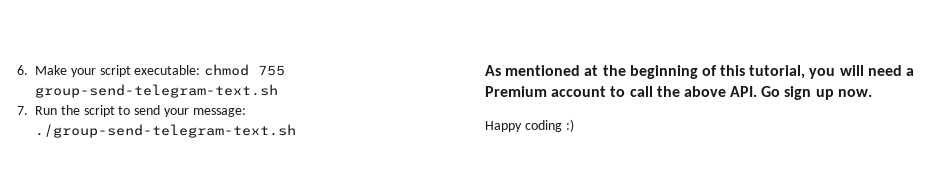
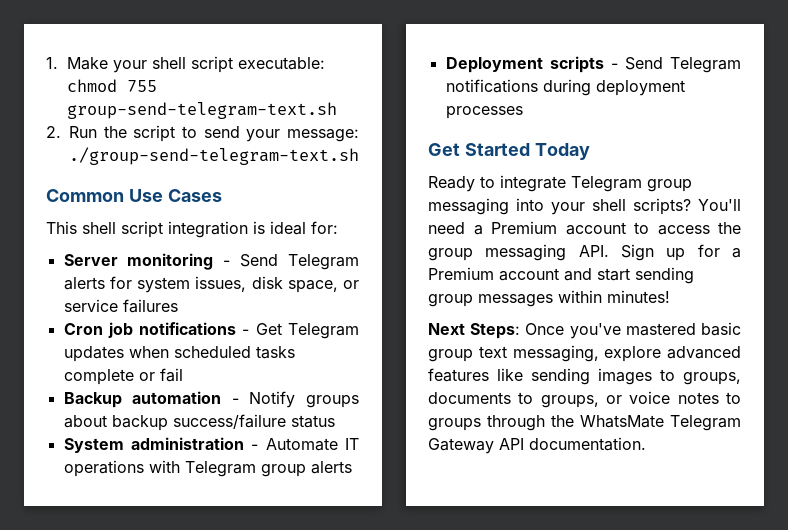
- 6. Make your script executable: chmod 755 group-send-telegram-text.sh
+ 1. Make your shell script executable: chmod 755 group-send-telegram-text.sh
- 7. Run the script to send your message: ./group-send-telegram-text.sh
+ 2. Run the script to send your message: ./group-send-telegram-text.sh
- As mentioned at the beginning of this tutorial, you will need a Premium account to call the above API. Go sign up now.
- Happy coding :)
+ Common Use Cases
+ This shell script integration is ideal for:
+ Server monitoring - Send Telegram alerts for system issues, disk space, or service failures
+ Cron job notifications - Get Telegram updates when scheduled tasks complete or fail
+ Backup automation - Notify groups about backup success/failure status
+ System administration - Automate IT operations with Telegram group alerts
+ Deployment scripts - Send Telegram notifications during deployment processes
+ Get Started Today
+ Ready to integrate Telegram group messaging into your shell scripts? You'll need a Premium account to access the group messaging API. Sign up for a Premium account and start sending group messages within minutes!
+ Next Steps: Once you've mastered basic group text messaging, explore advanced features like sending images to groups, documents to groups, or voice notes to groups through the WhatsMate Telegram Gateway API documentation.

